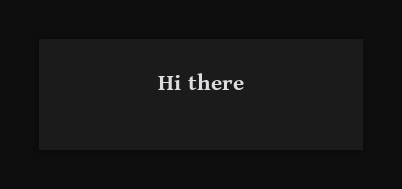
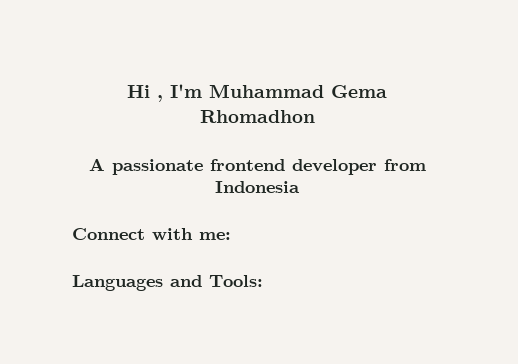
- Hi there
+ Hi , I'm Muhammad Gema Rhomadhon
+ A passionate frontend developer from Indonesia
+ Connect with me:
+ Languages and Tools:

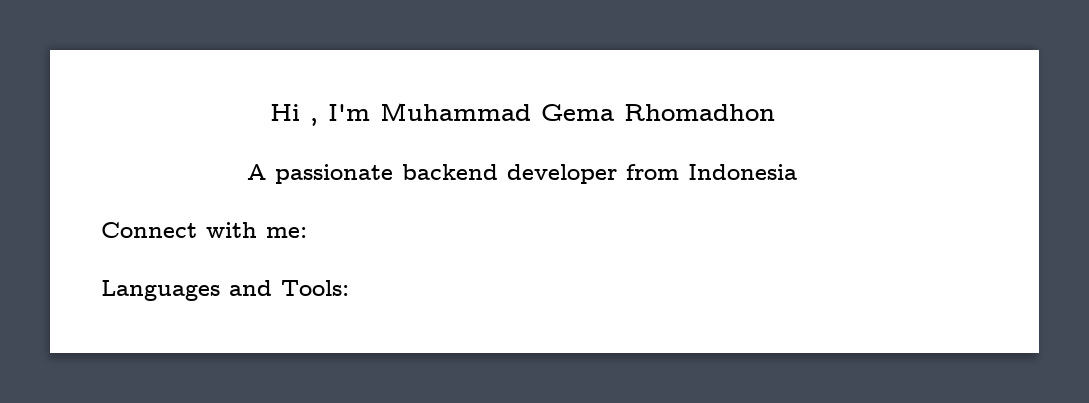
- A passionate frontend developer from Indonesia
+ A passionate backend developer from Indonesia

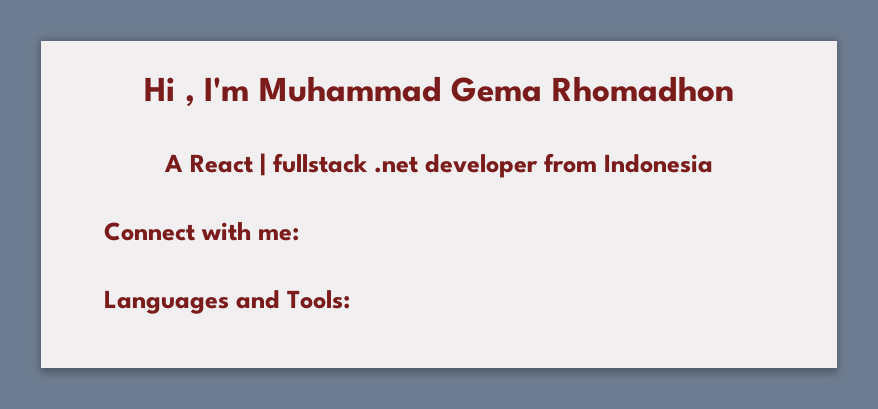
- A passionate backend developer from Indonesia
+ A React | fullstack .net developer from Indonesia

